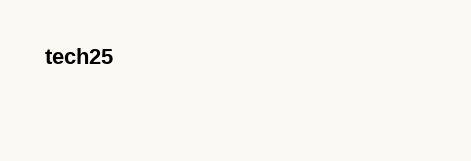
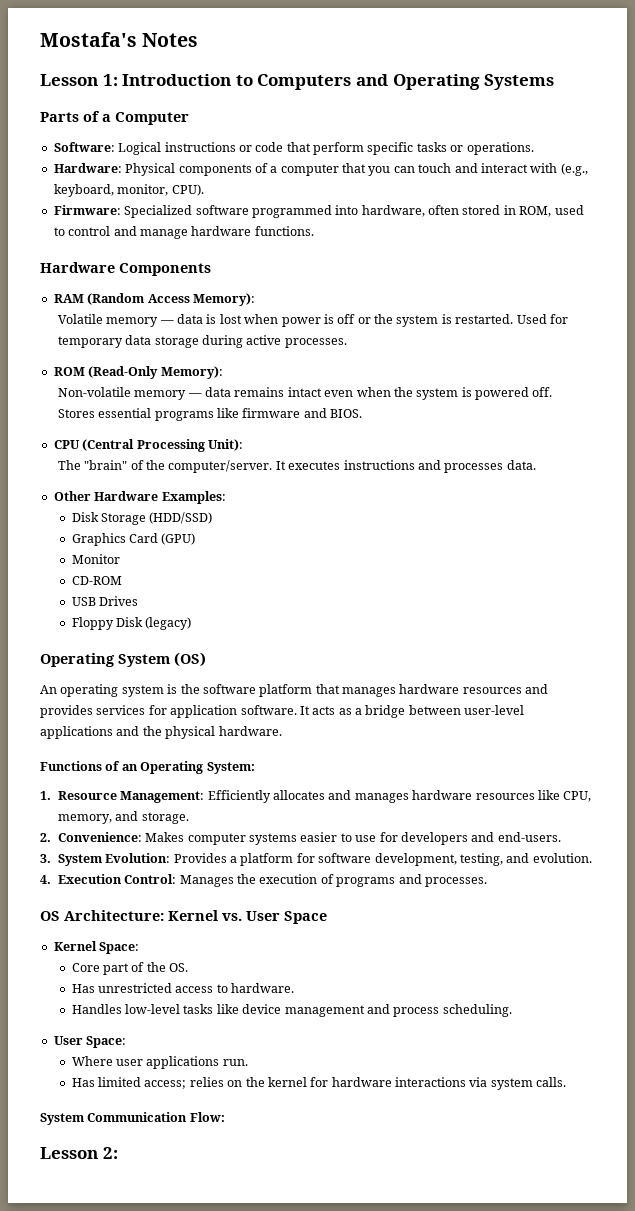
- tech25
+ Mostafa's Notes
+ Lesson 1: Introduction to Computers and Operating Systems
+ Parts of a Computer
+ Software: Logical instructions or code that perform specific tasks or operations.
+ Hardware: Physical components of a computer that you can touch and interact with (e.g., keyboard, monitor, CPU).
+ Firmware: Specialized software programmed into hardware, often stored in ROM, used to control and manage hardware functions.
+ Hardware Components
+ RAM (Random Access Memory):
+ Volatile memory — data is lost when power is off or the system is restarted. Used for temporary data storage during active processes.
+ ROM (Read-Only Memory):
+ Non-volatile memory — data remains intact even when the system is powered off. Stores essential programs like firmware and BIOS.
+ CPU (Central Processing Unit):
+ The "brain" of the computer/server. It executes instructions and processes data.
+ Other Hardware Examples:
+ Disk Storage (HDD/SSD)
+ Graphics Card (GPU)
+ Monitor
+ CD-ROM
+ USB Drives
+ Floppy Disk (legacy)
+ Operating System (OS)
+ An operating system is the software platform that manages hardware resources and provides services for application software. It acts as a bridge between user-level applications and the physical hardware.
+ Functions of an Operating System:
+ 1. Resource Management: Efficiently allocates and manages hardware resources like CPU, memory, and storage.
+ 2. Convenience: Makes computer systems easier to use for developers and end-users.
+ 3. System Evolution: Provides a platform for software development, testing, and evolution.
+ 4. Execution Control: Manages the execution of programs and processes.
+ OS Architecture: Kernel vs. User Space
+ Kernel Space:
+ Core part of the OS.
+ Has unrestricted access to hardware.
+ Handles low-level tasks like device management and process scheduling.
+ User Space:
+ Where user applications run.
+ Has limited access; relies on the kernel for hardware interactions via system calls.
+ System Communication Flow:
+ Lesson 2:

